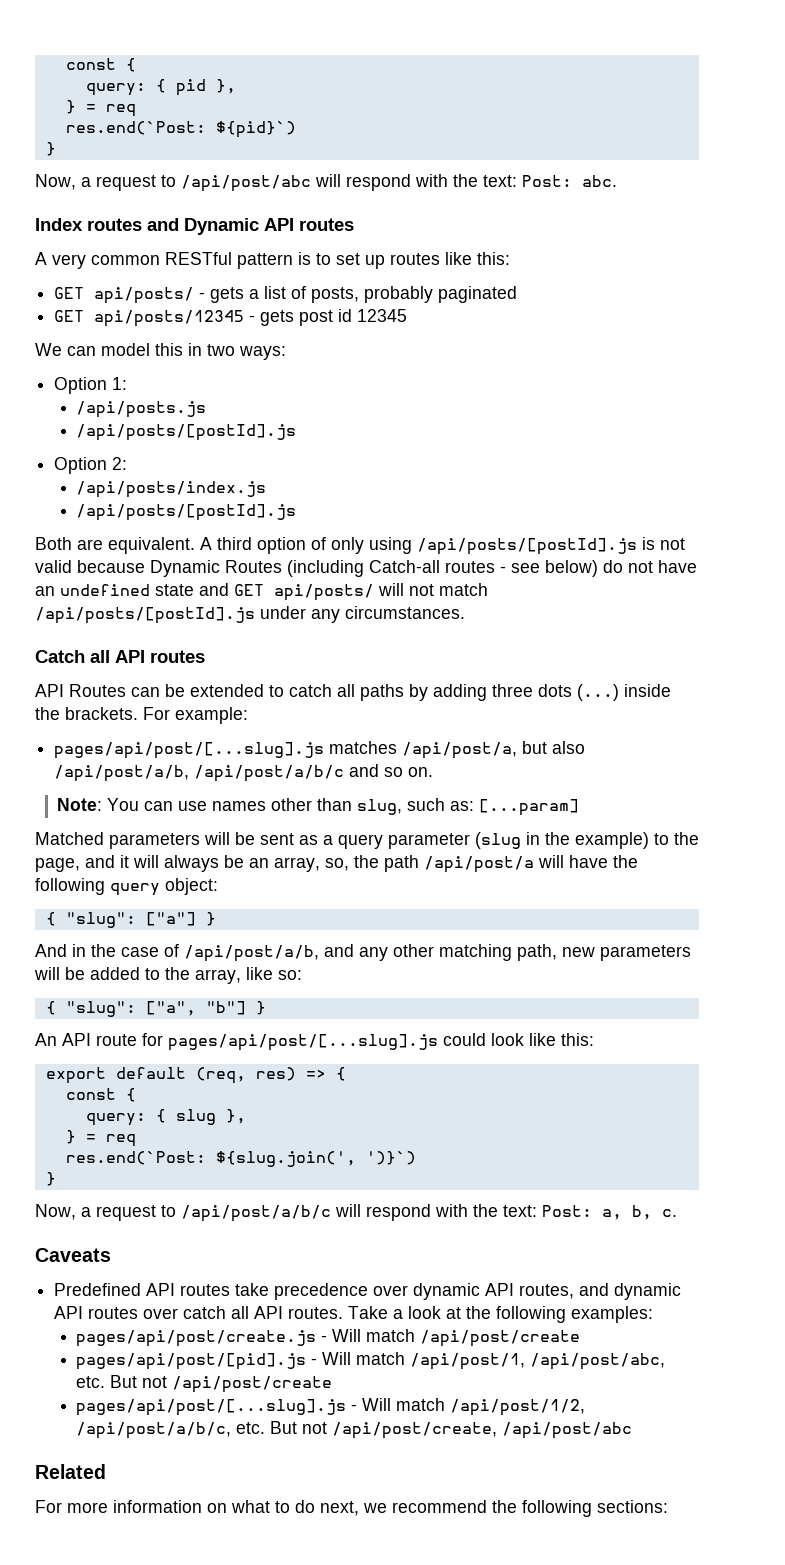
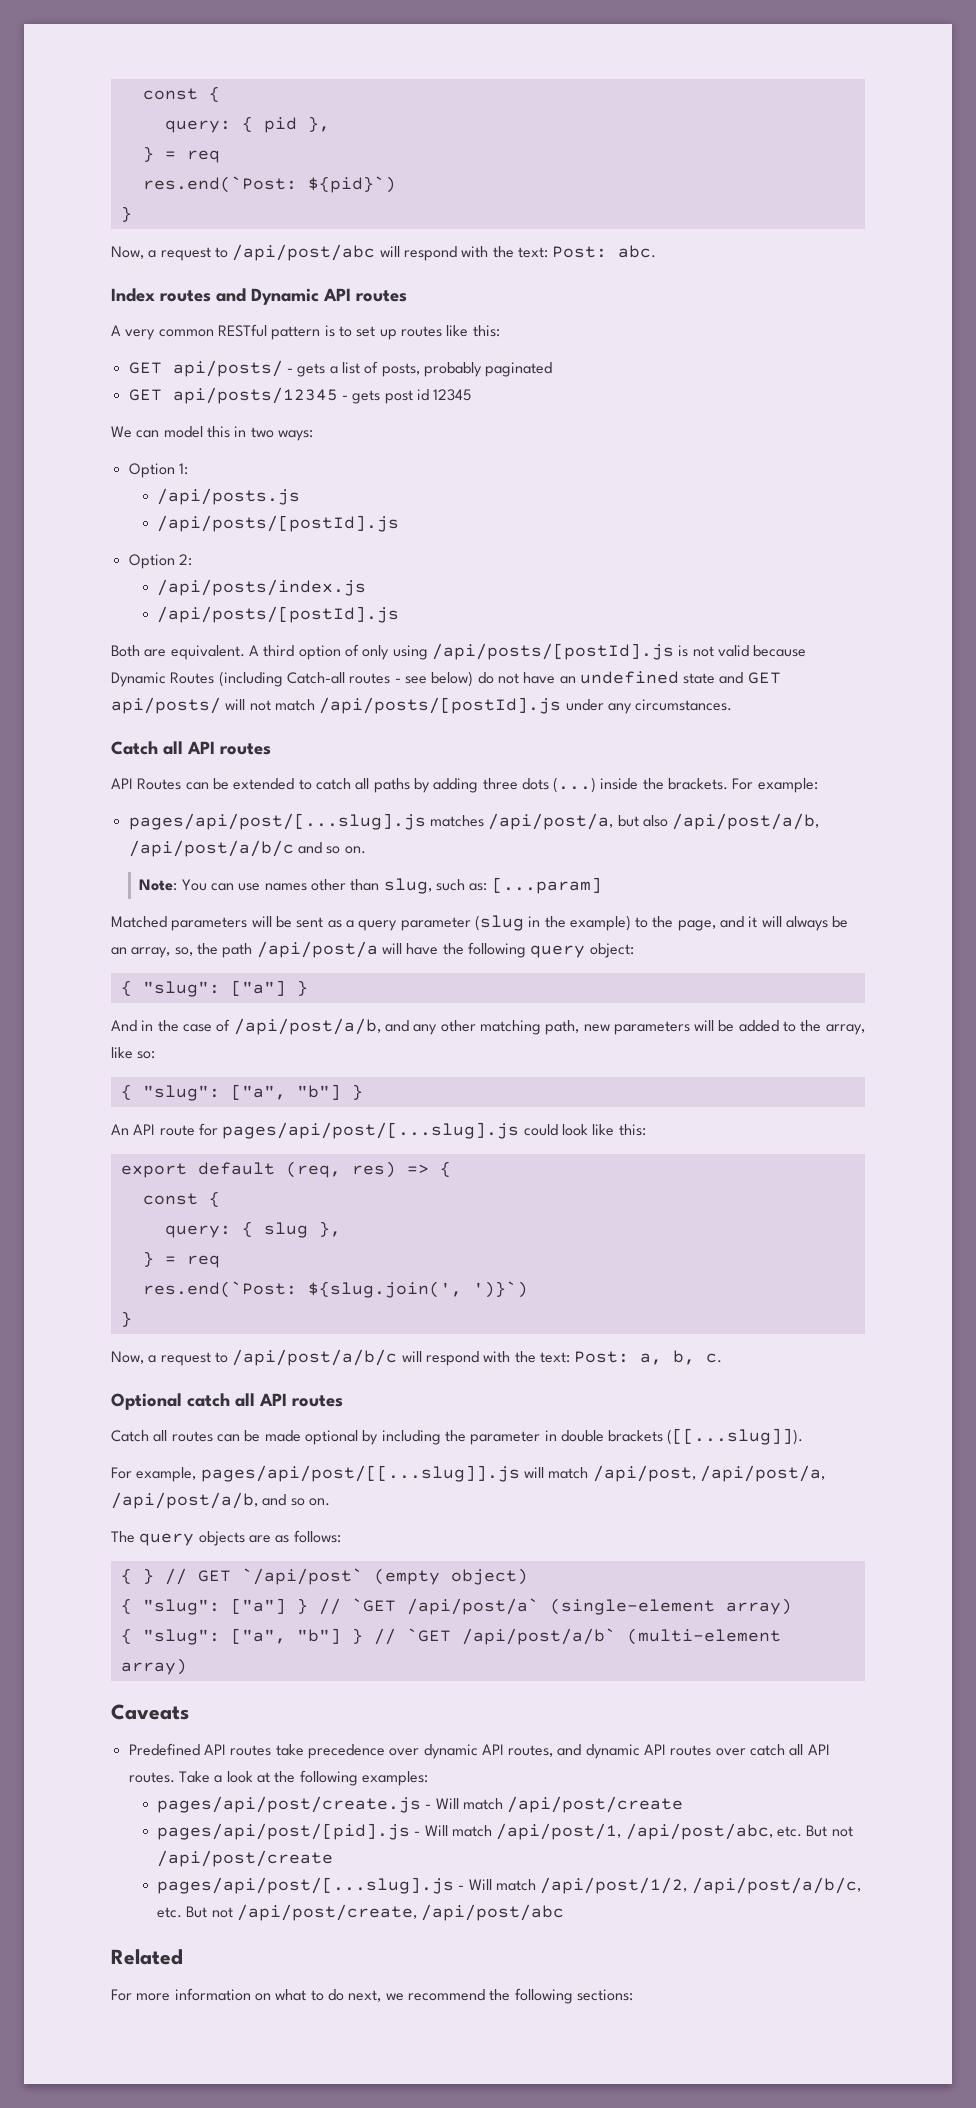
+ Optional catch all API routes
+ Catch all routes can be made optional by including the parameter in double brackets ([[...slug]]).
+ For example, pages/api/post/[[...slug]].js will match /api/post, /api/post/a, /api/post/a/b, and so on.
+ The query objects are as follows:
+ { } // GET `/api/post` (empty object)
+ { "slug": ["a"] } // `GET /api/post/a` (single-element array)
+ { "slug": ["a", "b"] } // `GET /api/post/a/b` (multi-element array)

